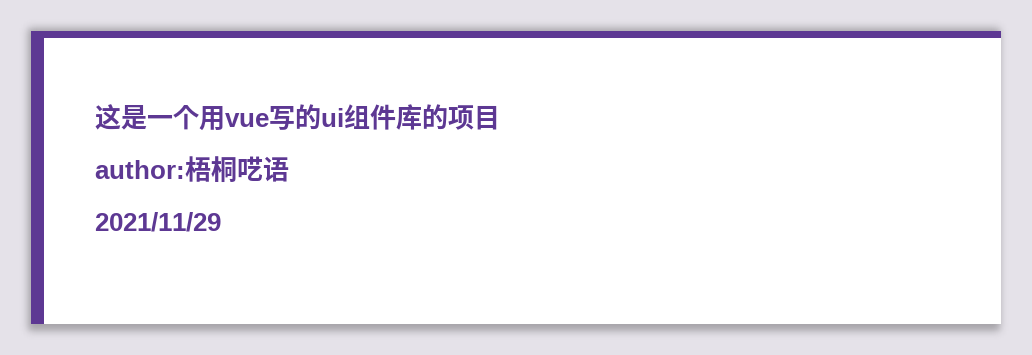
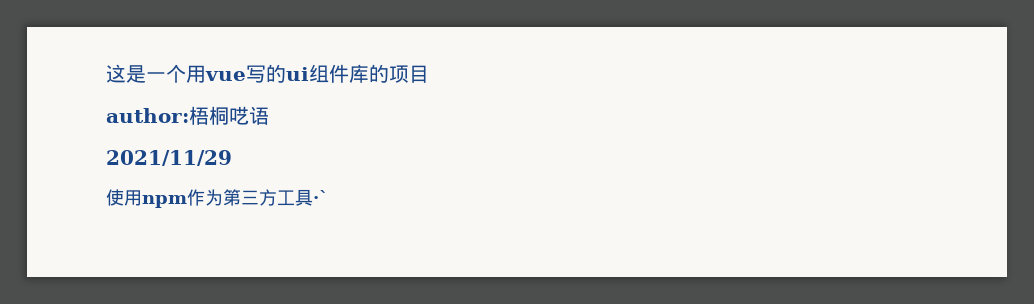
+ 使用npm作为第三方工具·`

